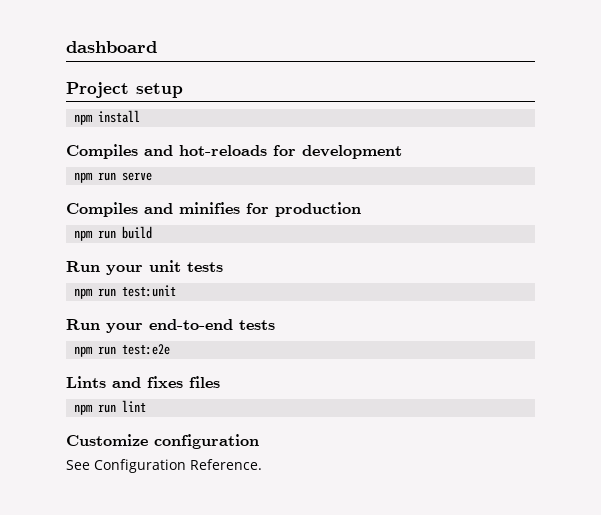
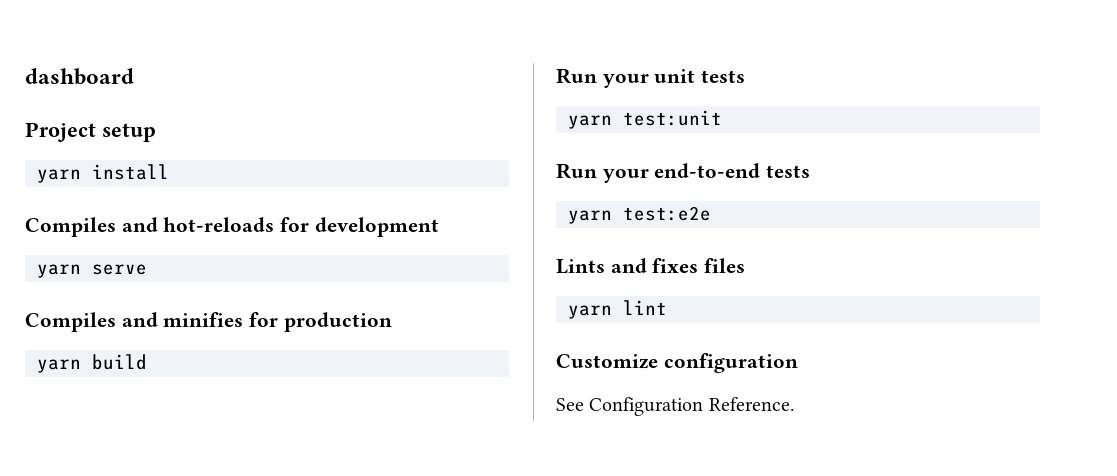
- npm install
+ yarn install
- npm run serve
+ yarn serve
- npm run build
+ yarn build
- npm run test:unit
+ yarn test:unit
- npm run test:e2e
+ yarn test:e2e
- npm run lint
+ yarn lint

